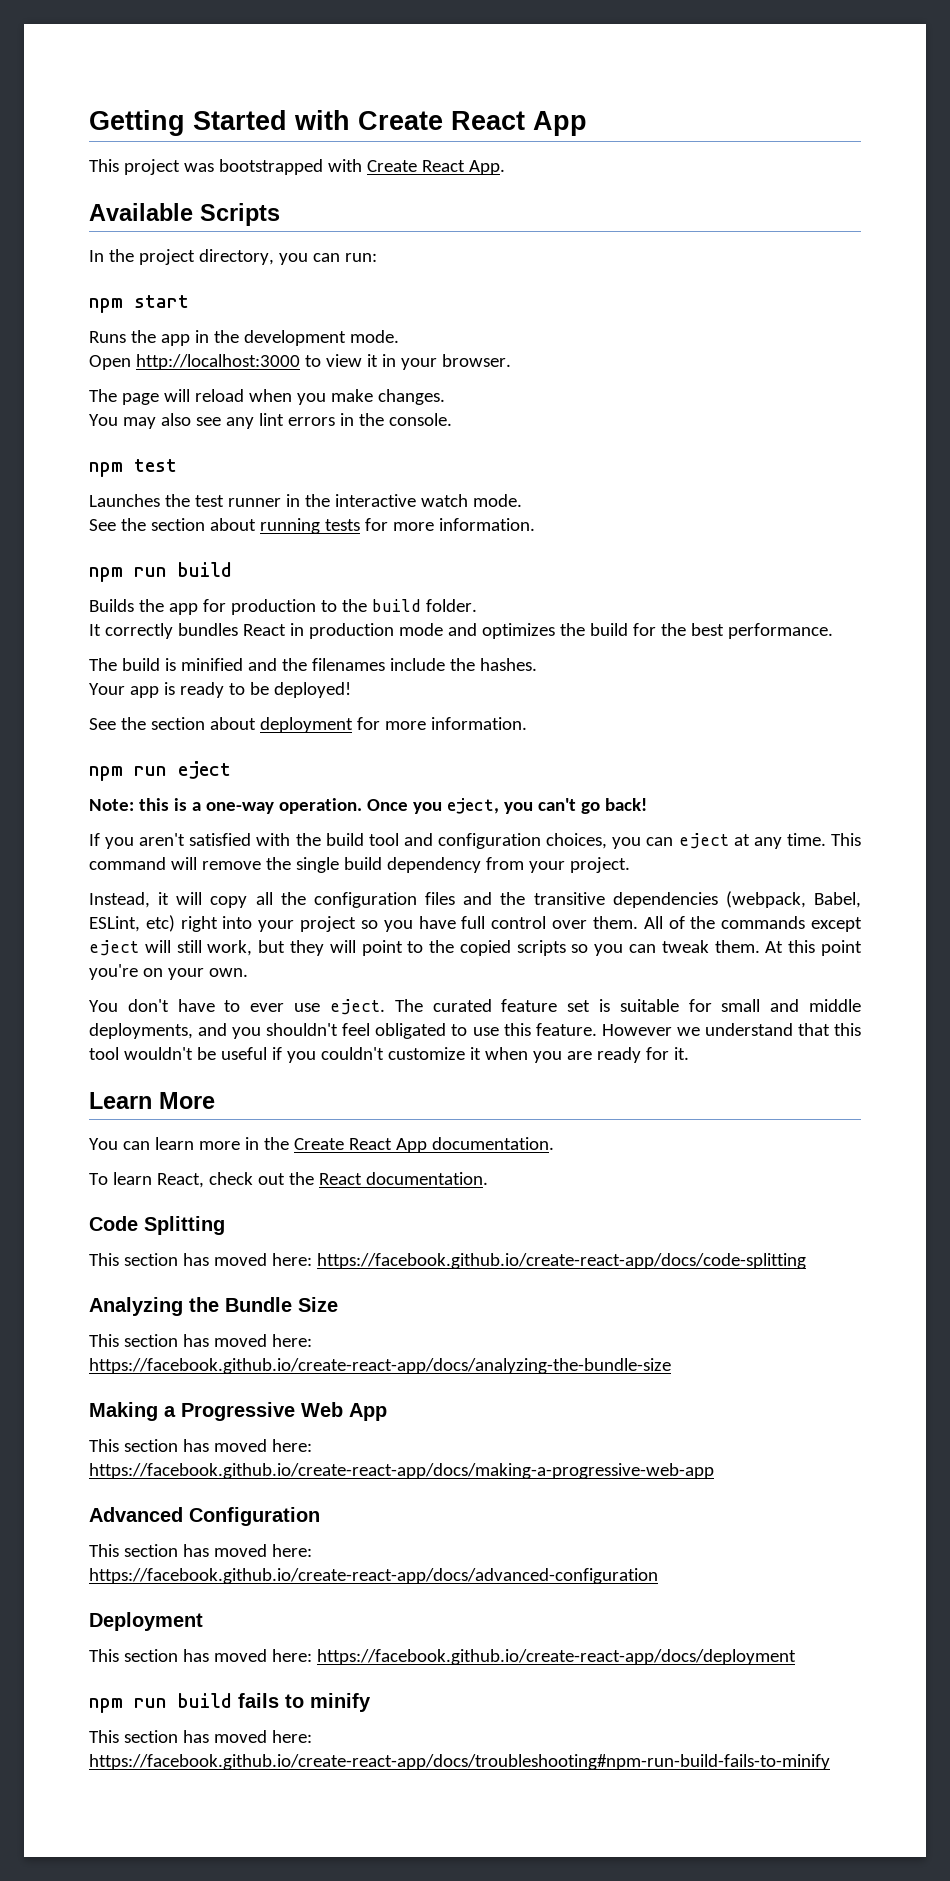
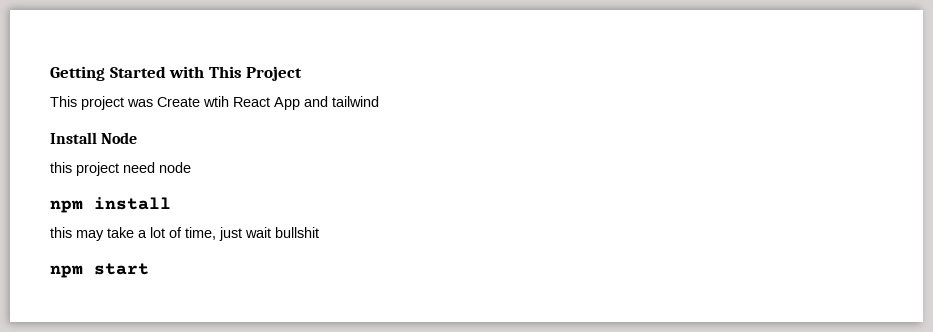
- Getting Started with Create React App
+ Getting Started with This Project
- This project was bootstrapped with Create React App.
- Available Scripts
- In the project directory, you can run:
+ This project was Create wtih React App and tailwind
+ Install Node
+ this project need node
+ npm install
+ this may take a lot of time, just wait bullshit
  npm start
- Runs the app in the development mode.
- Open http://localhost:3000 to view it in your browser.
- The page will reload when you make changes.
- You may also see any lint errors in the console.
- npm test
- Launches the test runner in the interactive watch mode.
- See the section about running tests for more information.
- npm run build
- Builds the app for production to the build folder.
- It correctly bundles React in production mode and optimizes the build for the best performance.
- The build is minified and the filenames include the hashes.
- Your app is ready to be deployed!
- See the section about deployment for more information.
- npm run eject
- Note: this is a one-way operation. Once you eject, you can't go back!
- If you aren't satisfied with the build tool and configuration choices, you can eject at any time. This command will remove the single build dependency from your project.
- Instead, it will copy all the configuration files and the transitive dependencies (webpack, Babel, ESLint, etc) right into your project so you have full control over them. All of the commands except eject will still work, but they will point to the copied scripts so you can tweak them. At this point you're on your own.
- You don't have to ever use eject. The curated feature set is suitable for small and middle deployments, and you shouldn't feel obligated to use this feature. However we understand that this tool wouldn't be useful if you couldn't customize it when you are ready for it.
- Learn More
- You can learn more in the Create React App documentation.
- To learn React, check out the React documentation.
- Code Splitting
- This section has moved here: https://facebook.github.io/create-react-app/docs/code-splitting
- Analyzing the Bundle Size
- This section has moved here: https://facebook.github.io/create-react-app/docs/analyzing-the-bundle-size
- Making a Progressive Web App
- This section has moved here: https://facebook.github.io/create-react-app/docs/making-a-progressive-web-app
- Advanced Configuration
- This section has moved here: https://facebook.github.io/create-react-app/docs/advanced-configuration
- Deployment
- This section has moved here: https://facebook.github.io/create-react-app/docs/deployment
- npm run build fails to minify
- This section has moved here: https://facebook.github.io/create-react-app/docs/troubleshooting#npm-run-build-fails-to-minify

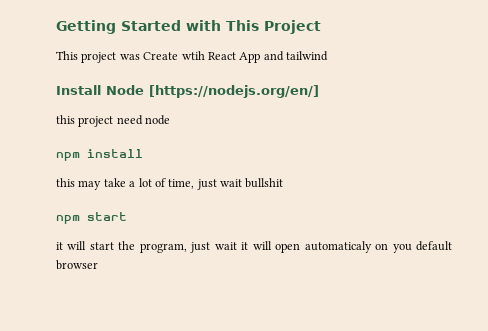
- Install Node
+ Install Node [https://nodejs.org/en/]
+ it will start the program, just wait it will open automaticaly on you default browser

